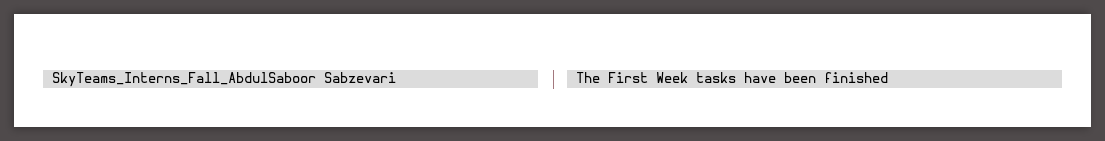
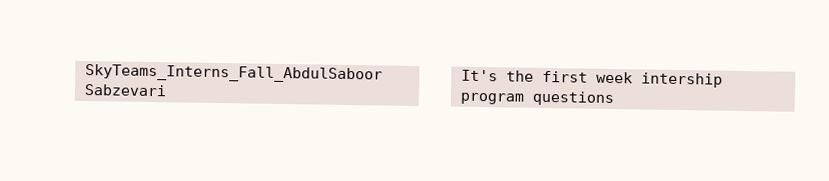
- The First Week tasks have been finished
+ It's the first week intership program questions

